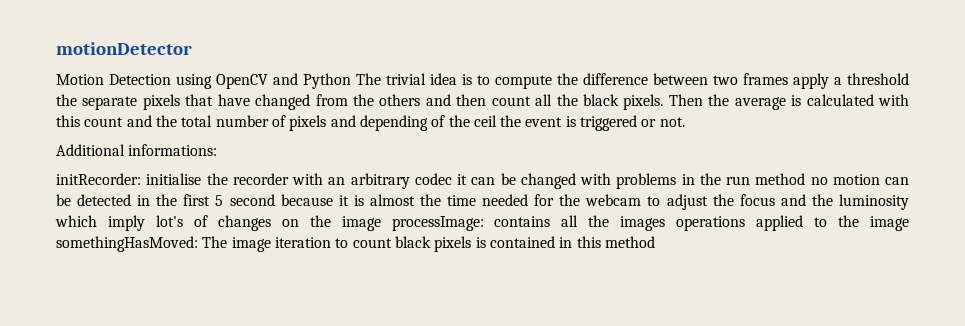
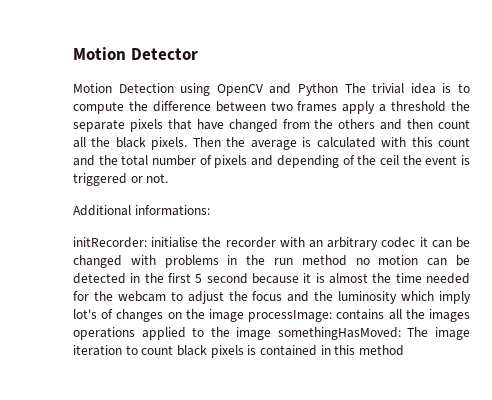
- motionDetector
+ Motion Detector

